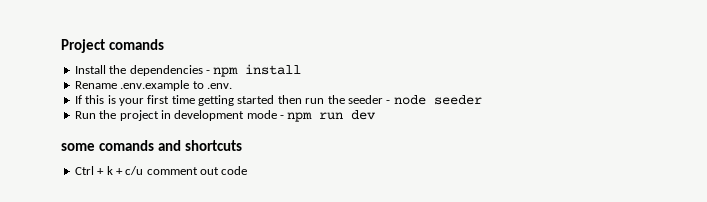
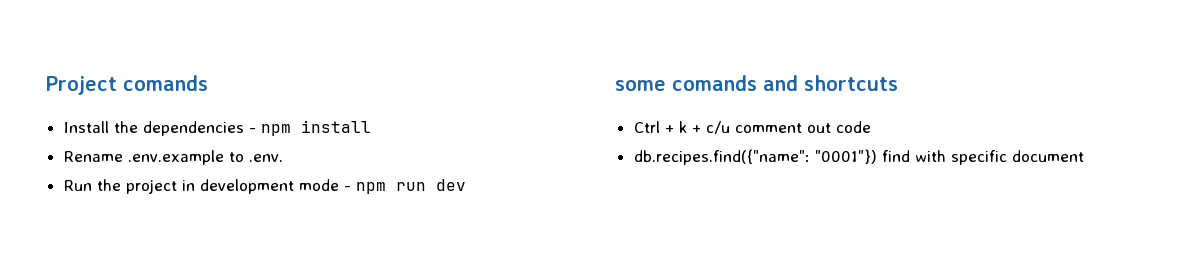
- If this is your first time getting started then run the seeder - node seeder
+ db.recipes.find({"name": "0001"}) find with specific document

